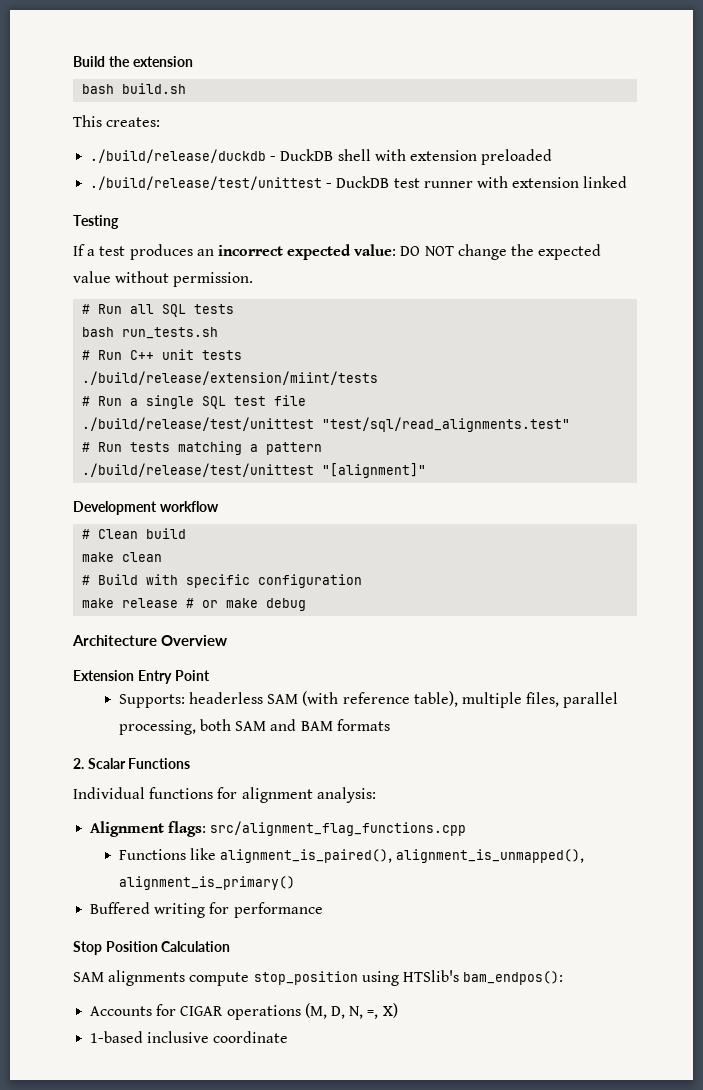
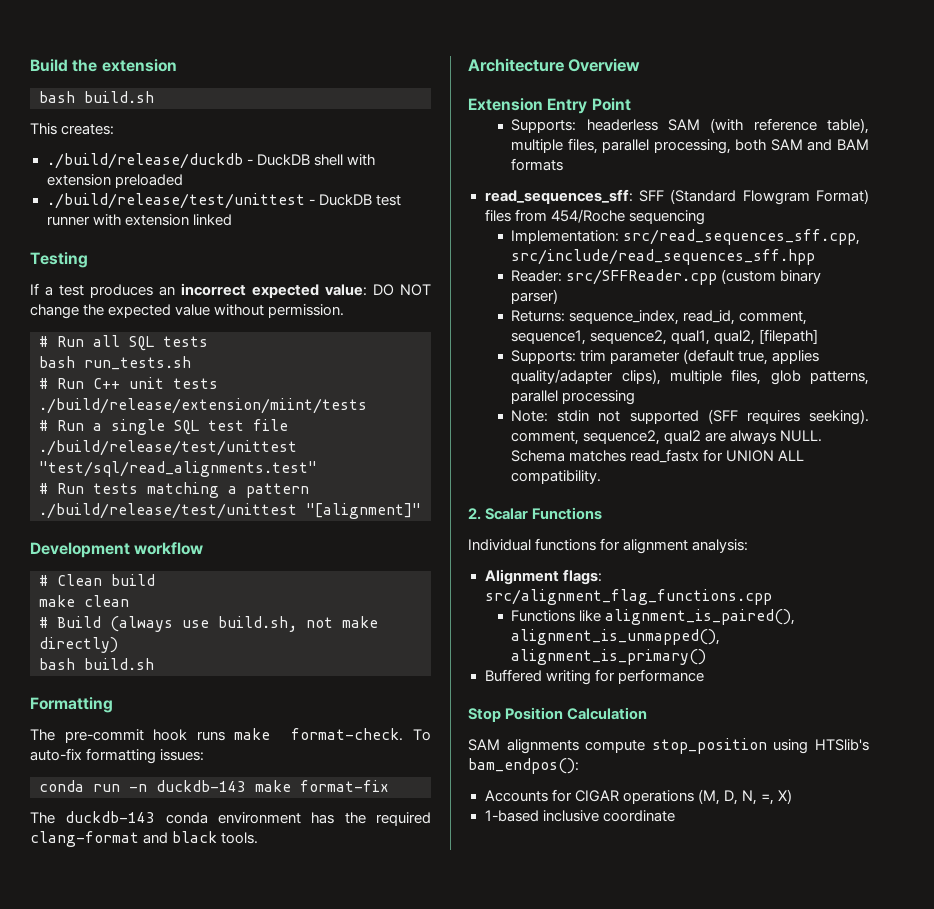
- # Build with specific configuration
- make release # or make debug
+ # Build (always use build.sh, not make directly)
+ bash build.sh
+ Formatting
+ The pre-commit hook runs make format-check. To auto-fix formatting issues:
+ conda run -n duckdb-143 make format-fix
+ The duckdb-143 conda environment has the required clang-format and black tools.
+ read_sequences_sff: SFF (Standard Flowgram Format) files from 454/Roche sequencing
+ Implementation: src/read_sequences_sff.cpp, src/include/read_sequences_sff.hpp
+ Reader: src/SFFReader.cpp (custom binary parser)
+ Returns: sequence_index, read_id, comment, sequence1, sequence2, qual1, qual2, [filepath]
+ Supports: trim parameter (default true, applies quality/adapter clips), multiple files, glob patterns, parallel processing
+ Note: stdin not supported (SFF requires seeking). comment, sequence2, qual2 are always NULL. Schema matches read_fastx for UNION ALL compatibility.

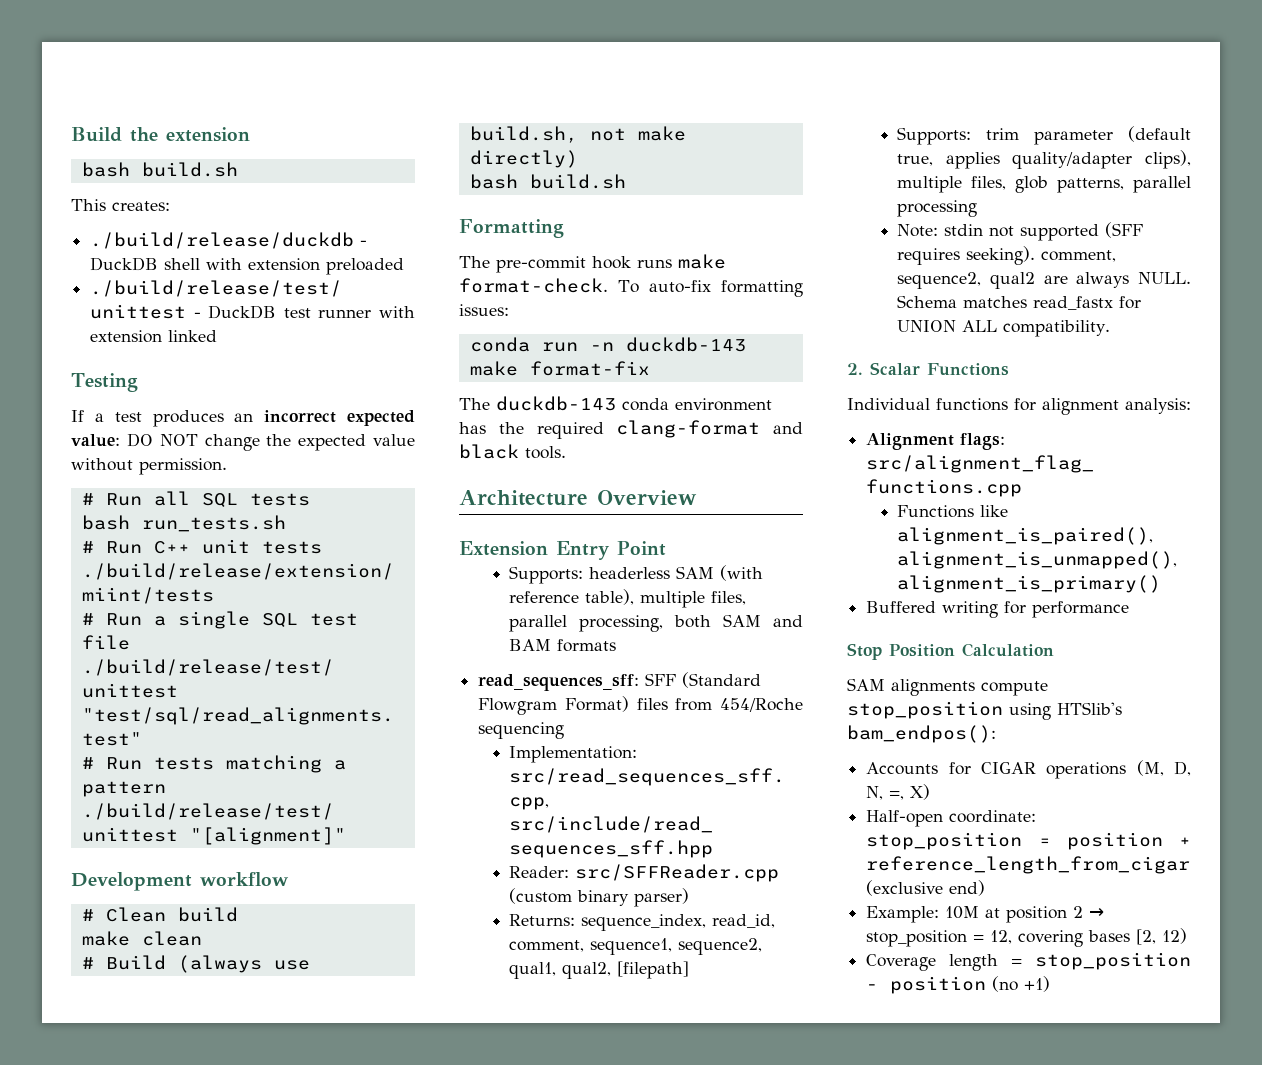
- 1-based inclusive coordinate
+ Half-open coordinate: stop_position = position + reference_length_from_cigar (exclusive end)
+ Example: 10M at position 2 → stop_position = 12, covering bases [2, 12)
+ Coverage length = stop_position - position (no +1)

